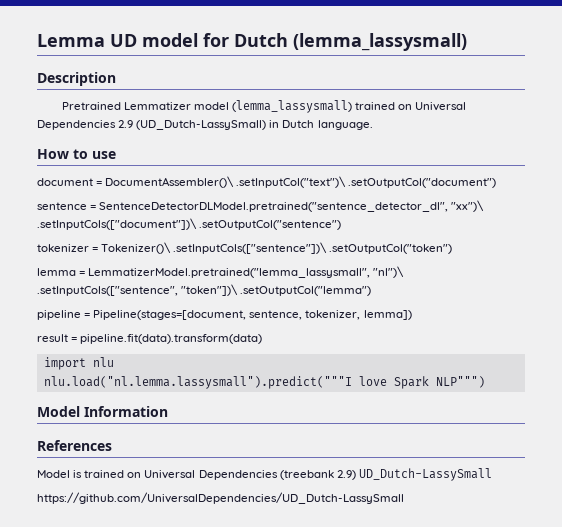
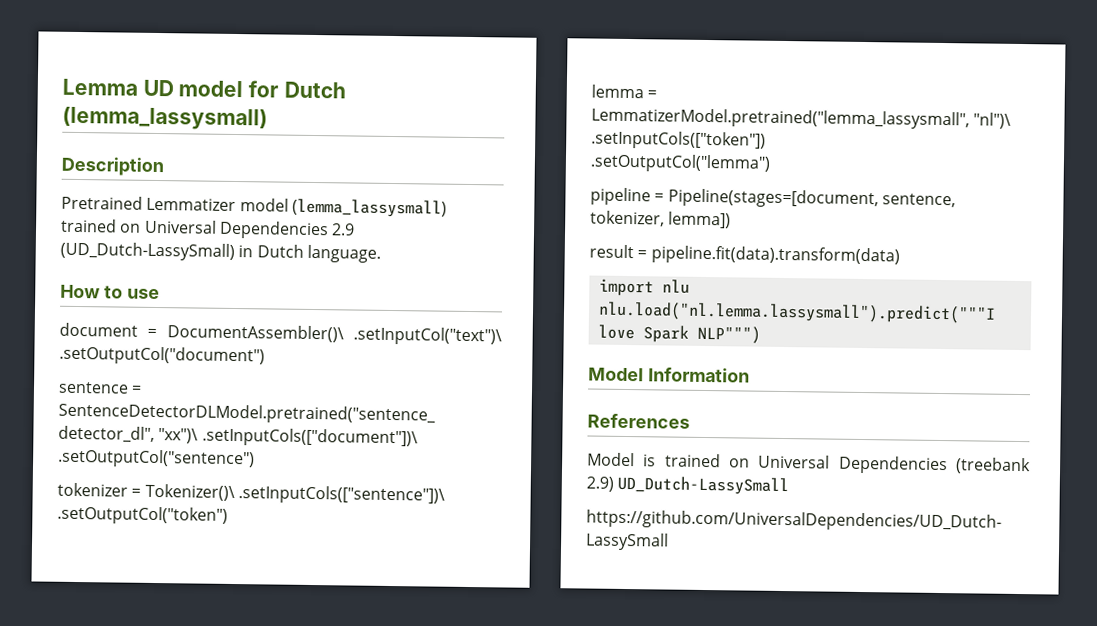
- lemma = LemmatizerModel.pretrained("lemma_lassysmall", "nl")\ .setInputCols(["sentence", "token"])\ .setOutputCol("lemma")
+ lemma = LemmatizerModel.pretrained("lemma_lassysmall", "nl")\ .setInputCols(["token"])
+ .setOutputCol("lemma")

